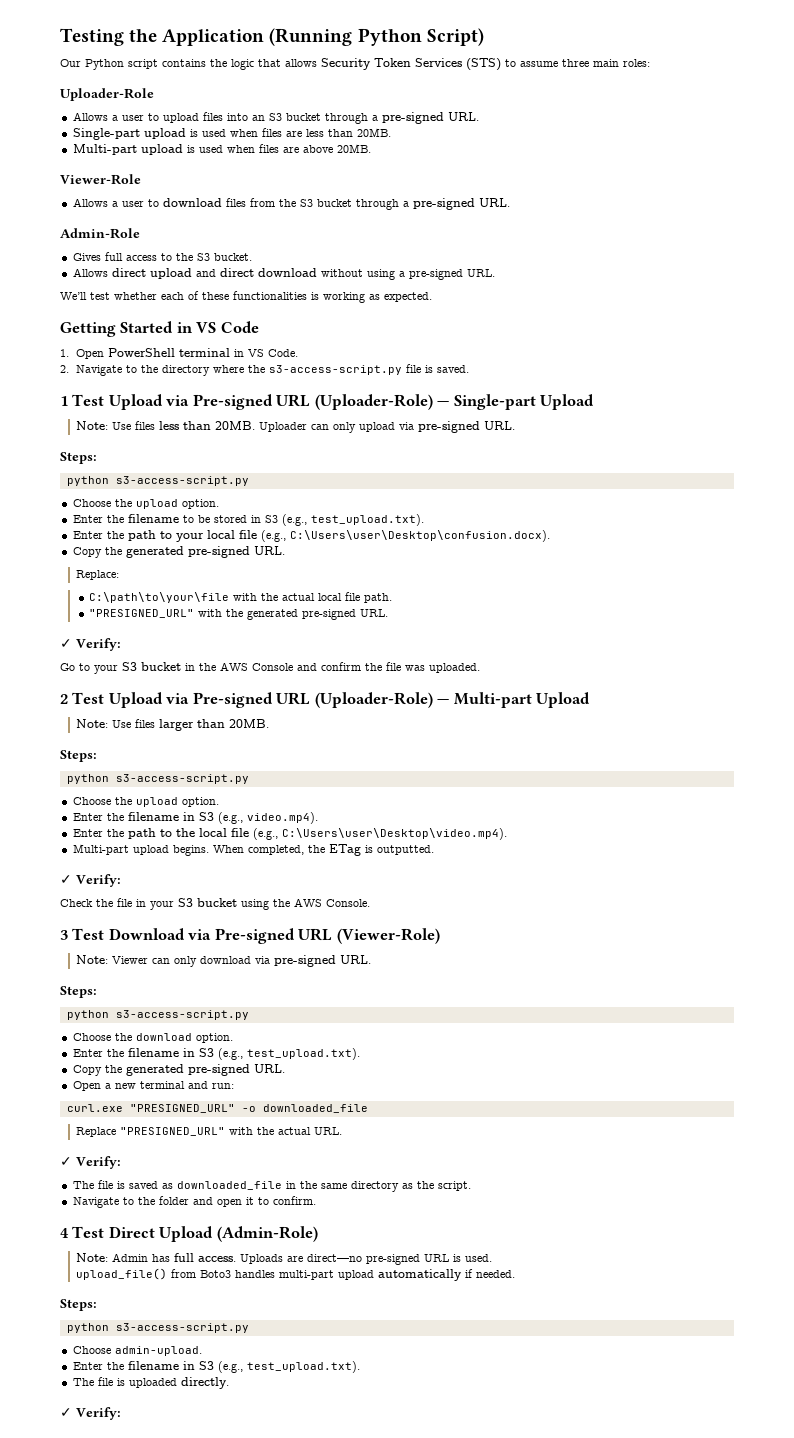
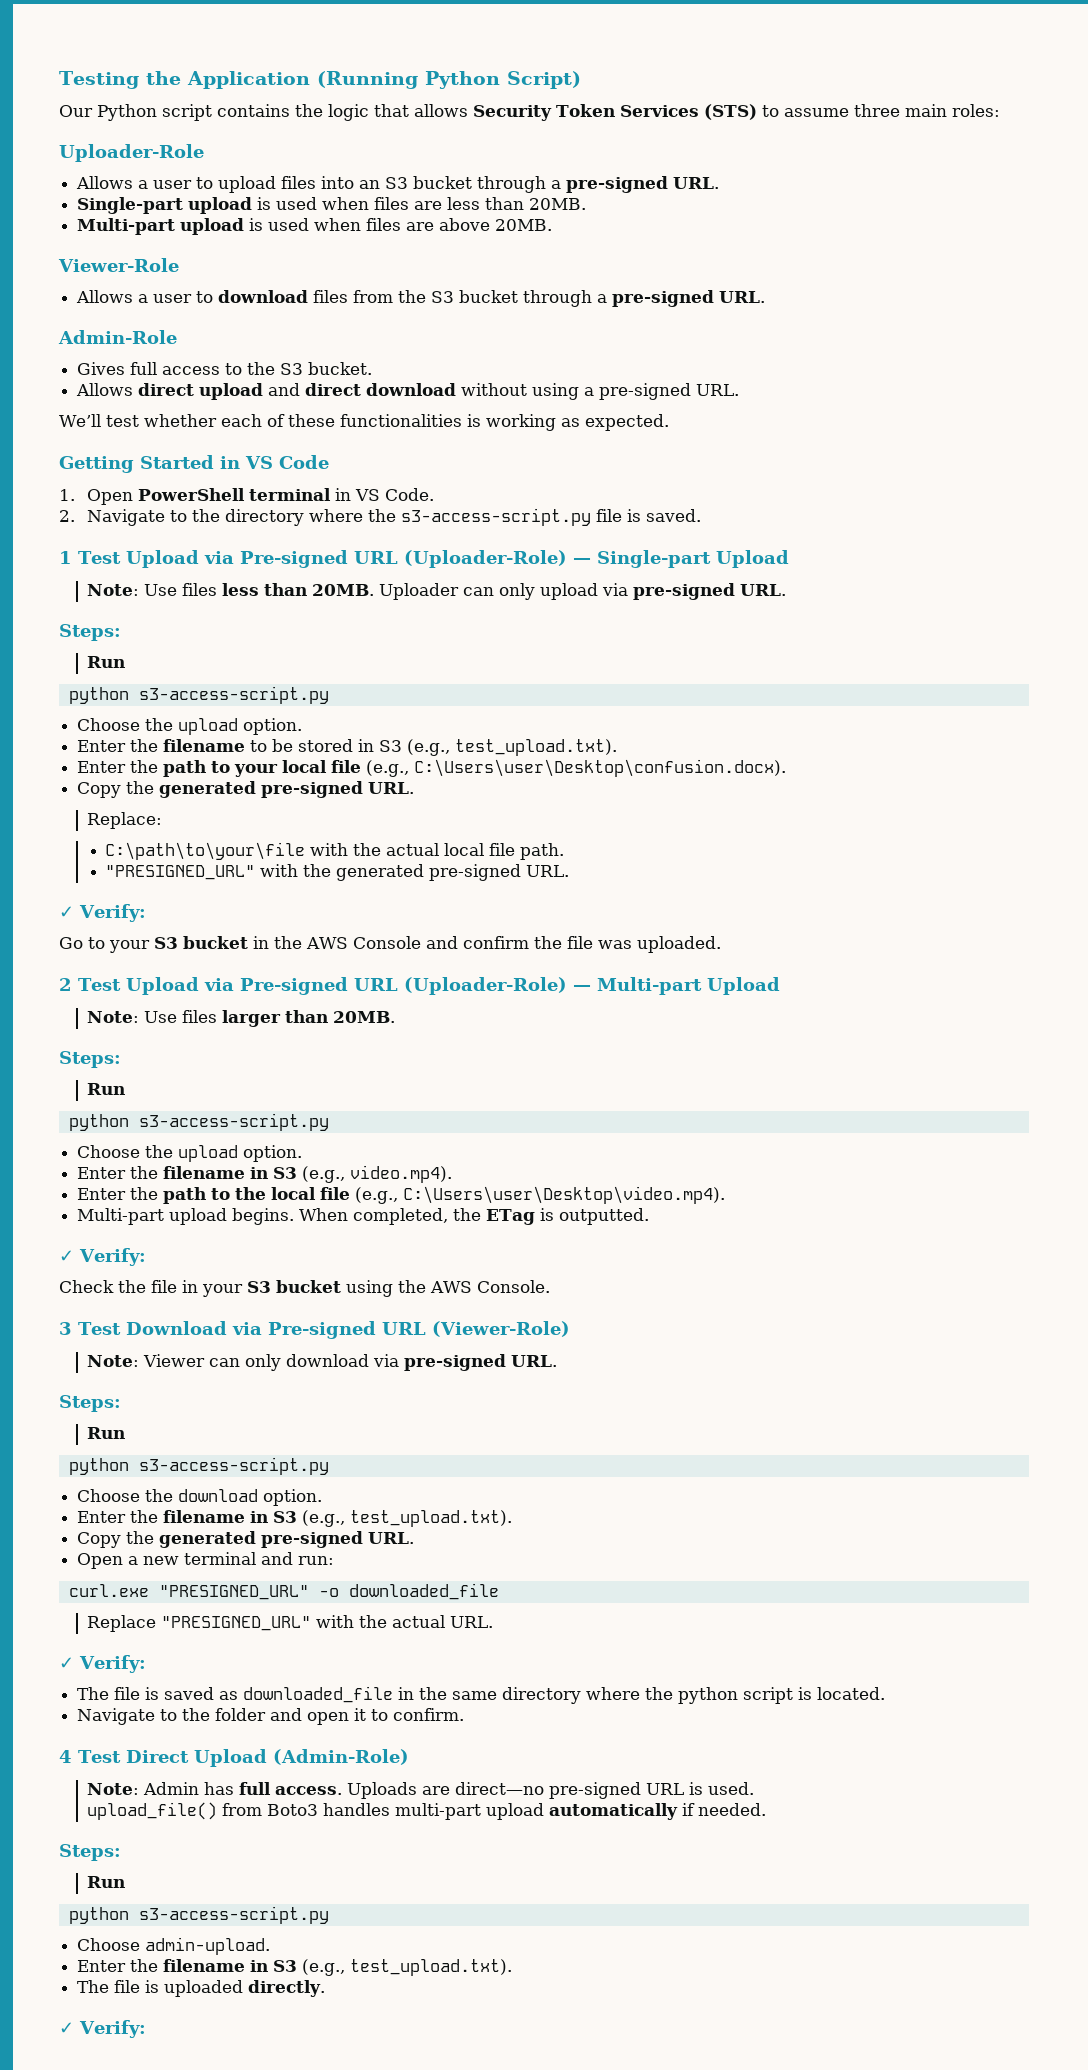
  Uploader can only upload via pre-signed URL.
  Steps:
+ Run
  Note: Use files larger than 20MB.
  Steps:
+ Run
  Note: Viewer can only download via pre-signed URL.
  Steps:
+ Run
- The file is saved as downloaded_file in the same directory as the script.
+ The file is saved as downloaded_file in the same directory where the python script is located.
  upload_file() from Boto3 handles multi-part upload automatically if needed.
  Steps:
+ Run

